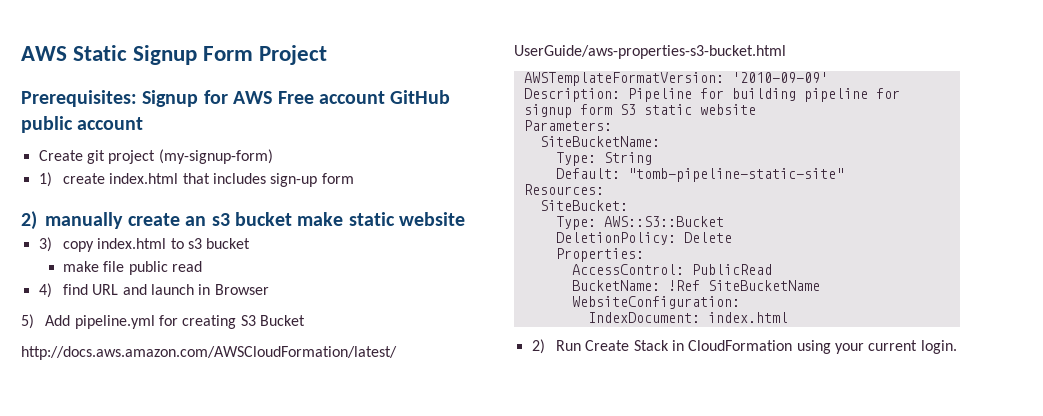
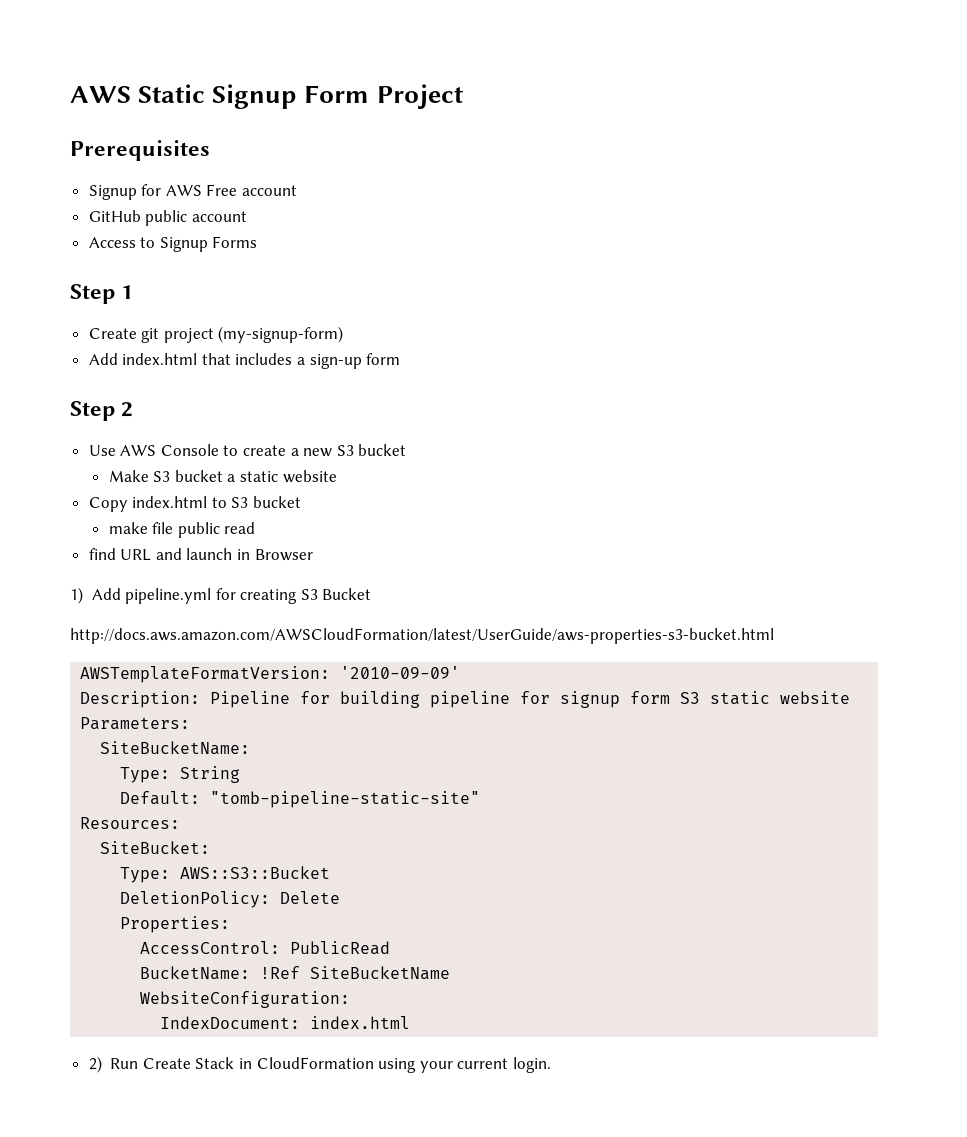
- Prerequisites: Signup for AWS Free account GitHub public account
+ Prerequisites
+ Signup for AWS Free account
+ GitHub public account
+ Access to Signup Forms
+ Step 1
- 1) create index.html that includes sign-up form
+ Add index.html that includes a sign-up form
- 2) manually create an s3 bucket make static website
- 3) copy index.html to s3 bucket
+ Step 2
+ Use AWS Console to create a new S3 bucket
+ Make S3 bucket a static website
+ Copy index.html to S3 bucket
- 4) find URL and launch in Browser
+ find URL and launch in Browser
- 5) Add pipeline.yml for creating S3 Bucket
+ 1) Add pipeline.yml for creating S3 Bucket

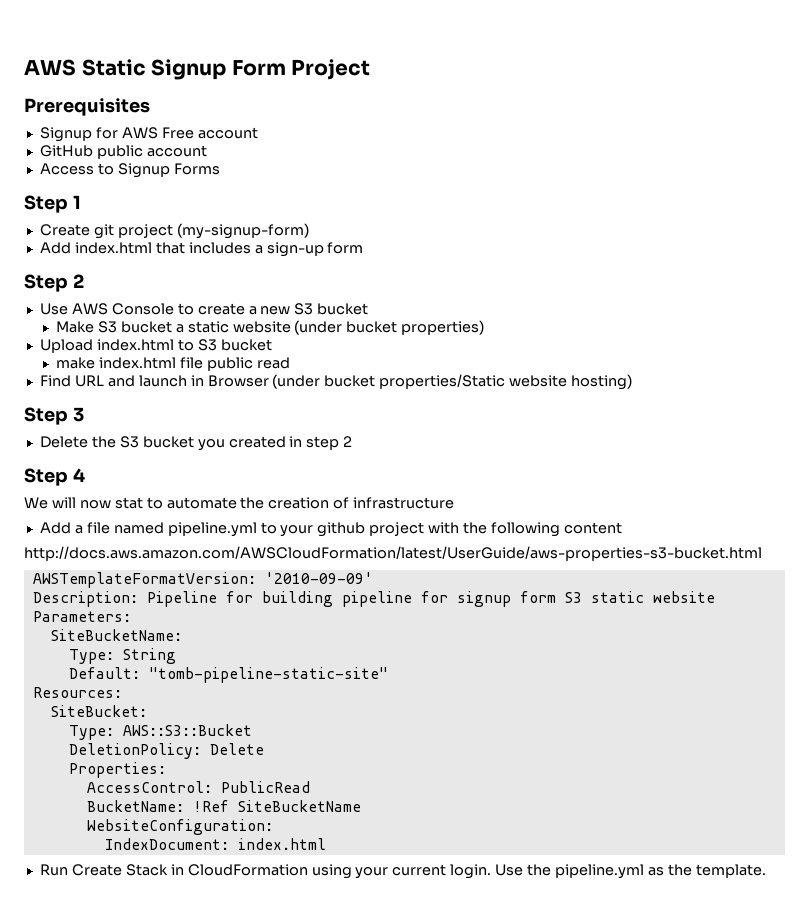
- Make S3 bucket a static website
- Copy index.html to S3 bucket
+ Make S3 bucket a static website (under bucket properties)
+ Upload index.html to S3 bucket
- make file public read
+ make index.html file public read
- find URL and launch in Browser
- 1) Add pipeline.yml for creating S3 Bucket
+ Find URL and launch in Browser (under bucket properties/Static website hosting)
+ Step 3
+ Delete the S3 bucket you created in step 2
+ Step 4
+ We will now stat to automate the creation of infrastructure
+ Add a file named pipeline.yml to your github project with the following content
- 2) Run Create Stack in CloudFormation using your current login.
+ Run Create Stack in CloudFormation using your current login.
+ Use the pipeline.yml as the template.

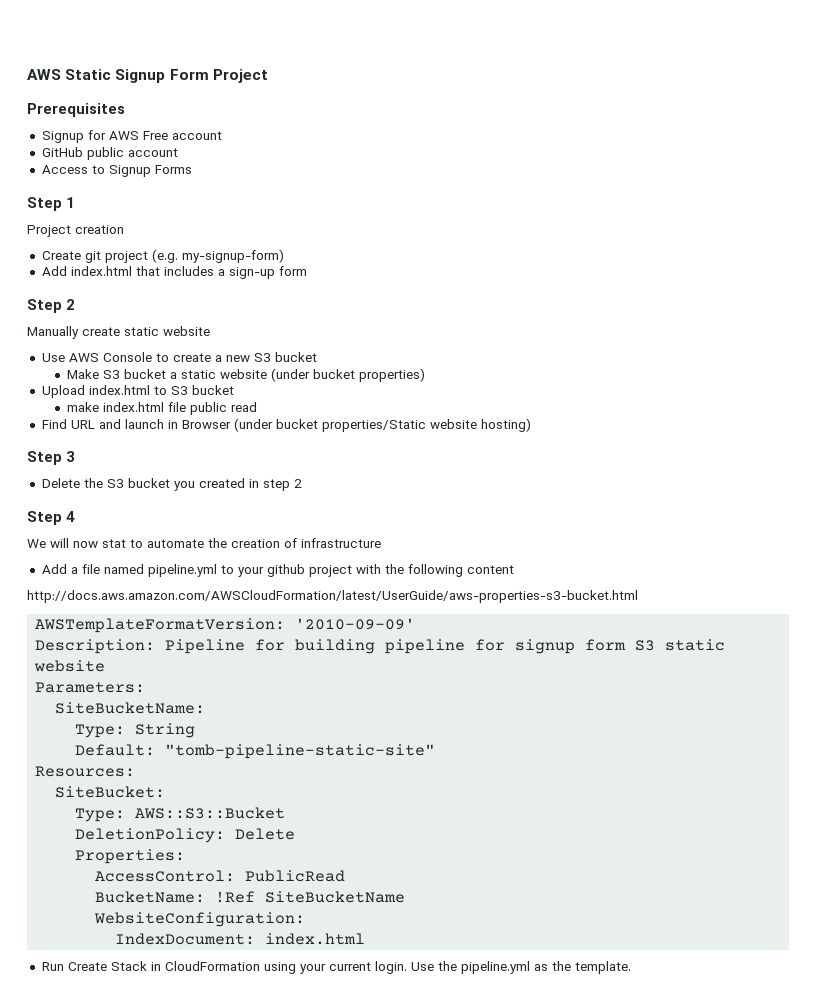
+ Project creation
- Create git project (my-signup-form)
+ Create git project (e.g. my-signup-form)
+ Manually create static website

